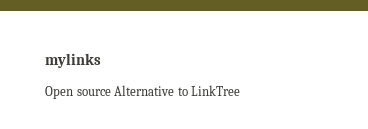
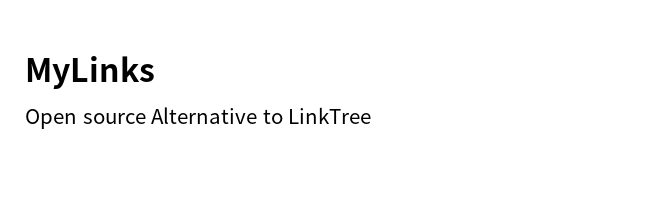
- mylinks
+ MyLinks

